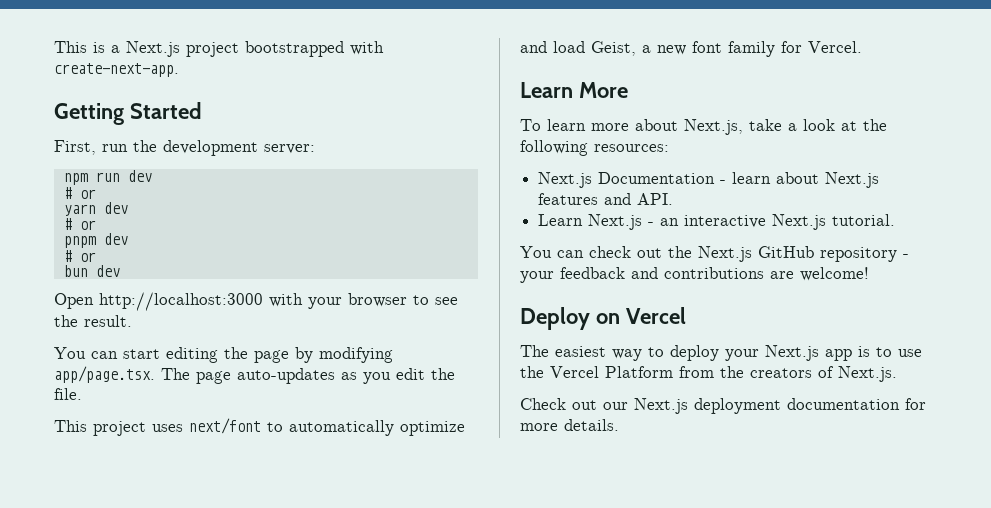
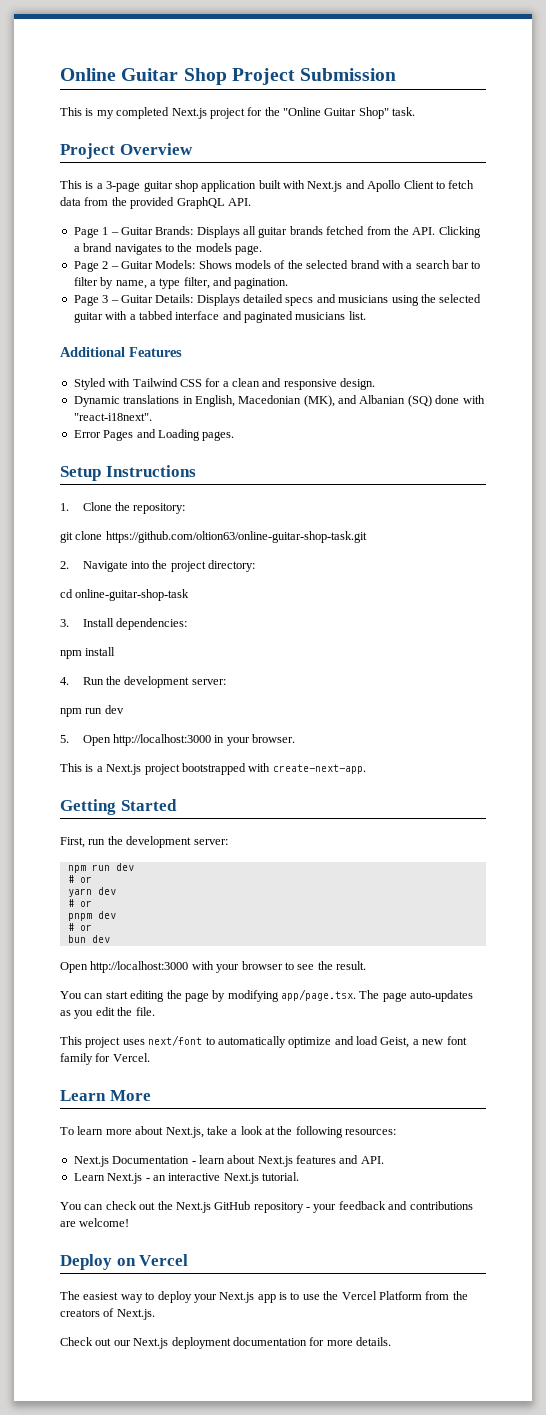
+ Online Guitar Shop Project Submission
+ This is my completed Next.js project for the "Online Guitar Shop" task.
+ Project Overview
+ This is a 3-page guitar shop application built with Next.js and Apollo Client to fetch data from the provided GraphQL API.
+ Page 1 – Guitar Brands: Displays all guitar brands fetched from the API. Clicking a brand navigates to the models page.
+ Page 2 – Guitar Models: Shows models of the selected brand with a search bar to filter by name, a type filter, and pagination.
+ Page 3 – Guitar Details: Displays detailed specs and musicians using the selected guitar with a tabbed interface and paginated musicians list.
+ Additional Features
+ Styled with Tailwind CSS for a clean and responsive design.
+ Dynamic translations in English, Macedonian (MK), and Albanian (SQ) done with "react-i18next".
+ Error Pages and Loading pages.
+ Setup Instructions
+ 1. Clone the repository:
+ git clone https://github.com/oltion63/online-guitar-shop-task.git
+ 2. Navigate into the project directory:
+ cd online-guitar-shop-task
+ 3. Install dependencies:
+ npm install
+ 4. Run the development server:
+ npm run dev
+ 5. Open http://localhost:3000 in your browser.

